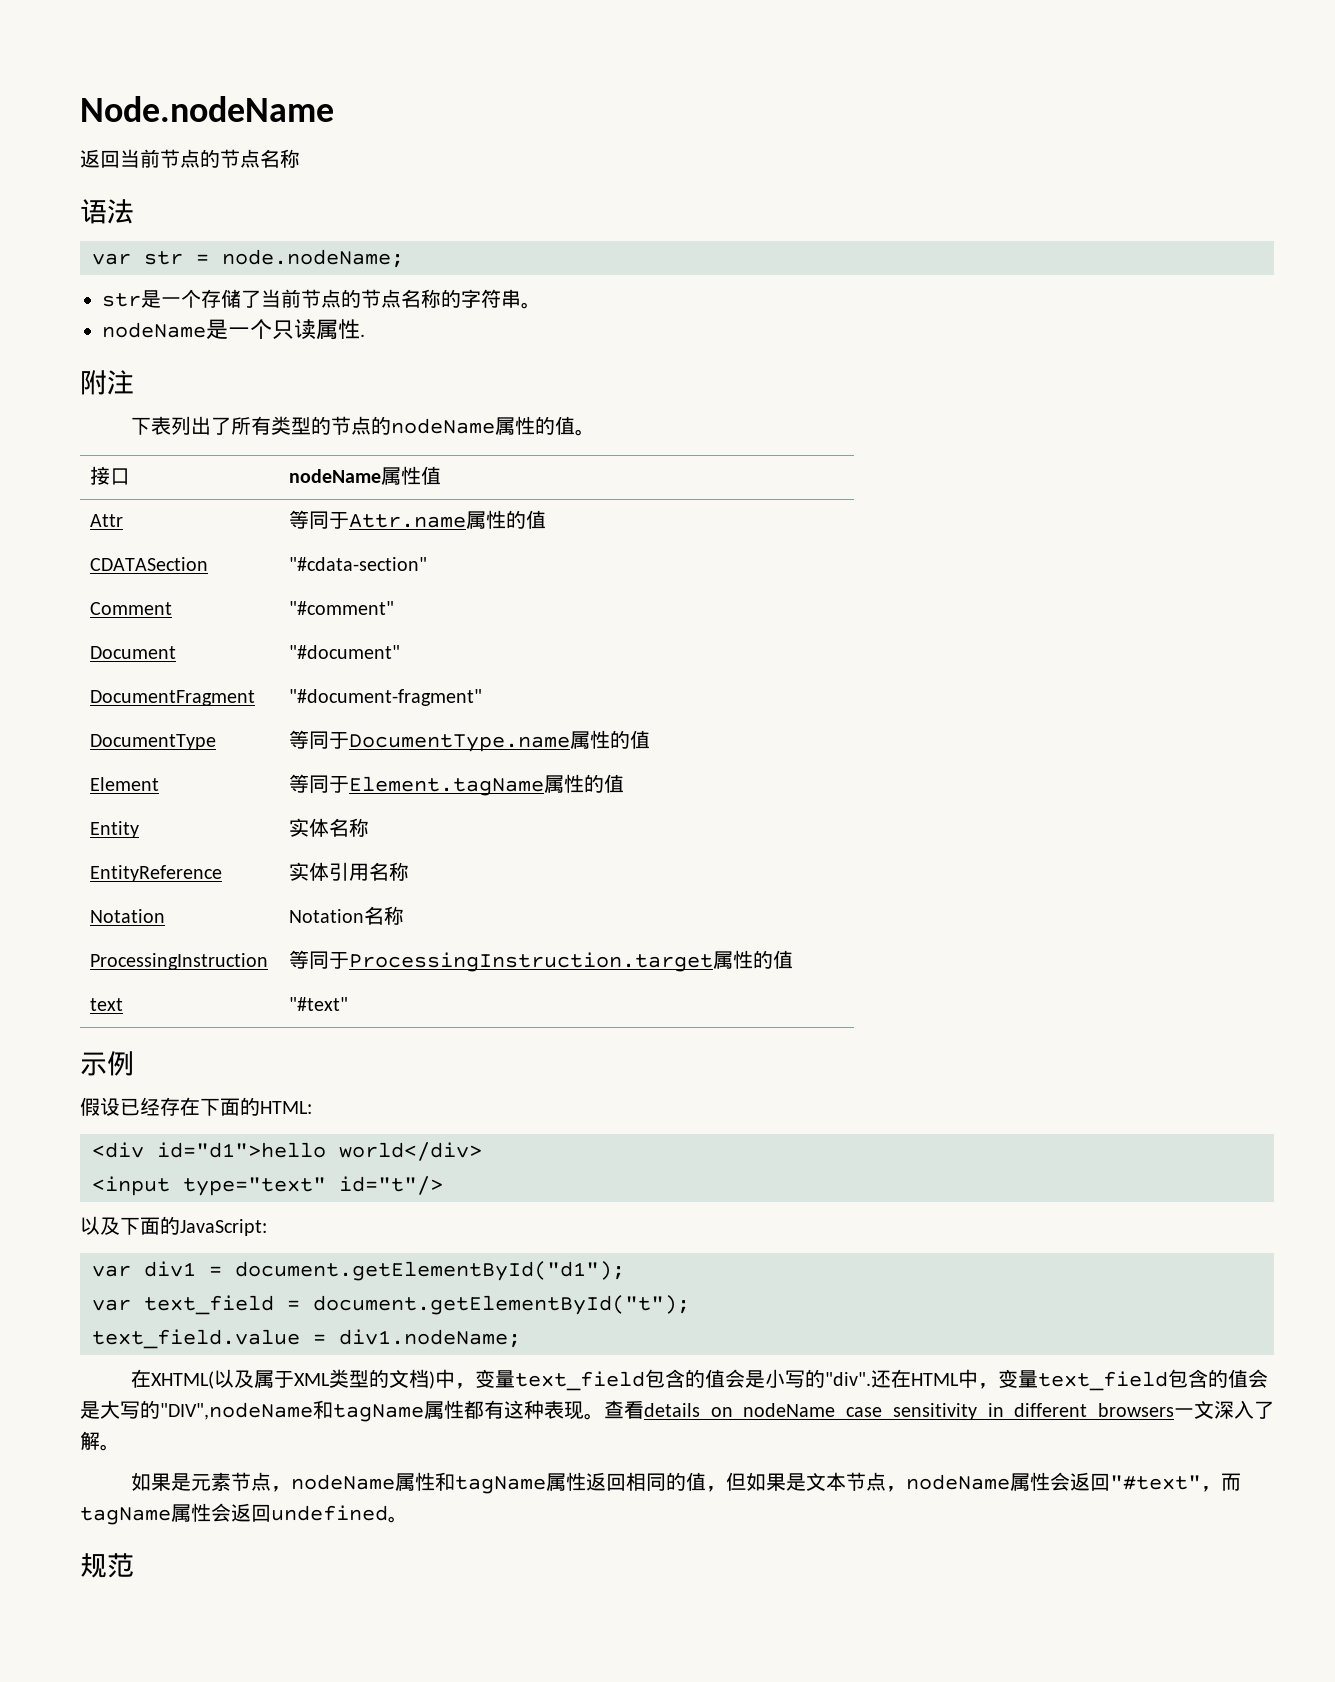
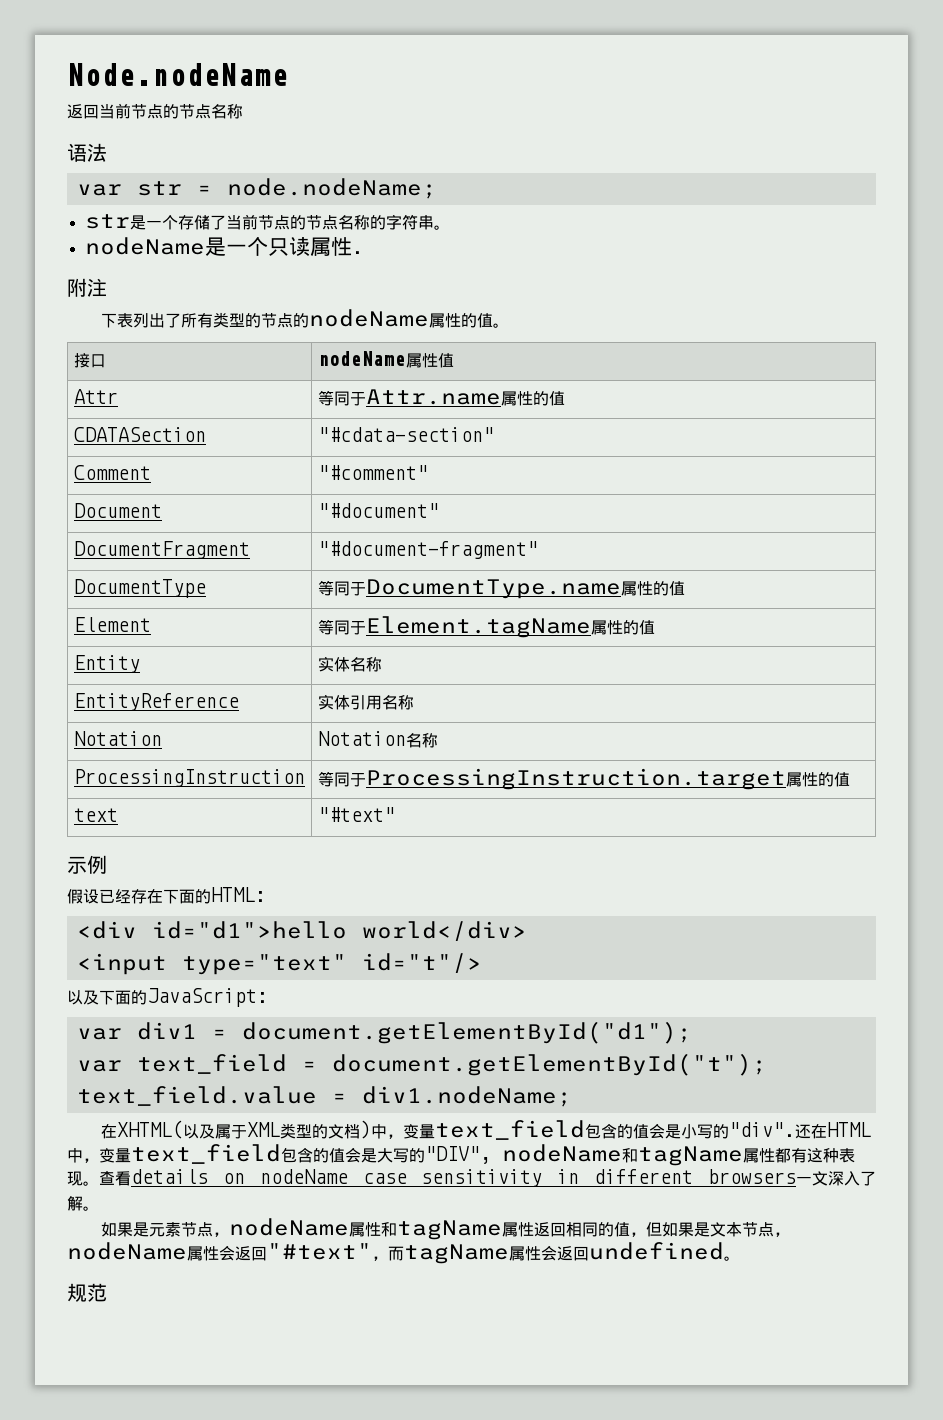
- 还在HTML中，变量text_field包含的值会是大写的"DIV",nodeName和tagName属性都有这种表现。
+ 还在HTML中，变量text_field包含的值会是大写的"DIV", nodeName和tagName属性都有这种表现。

